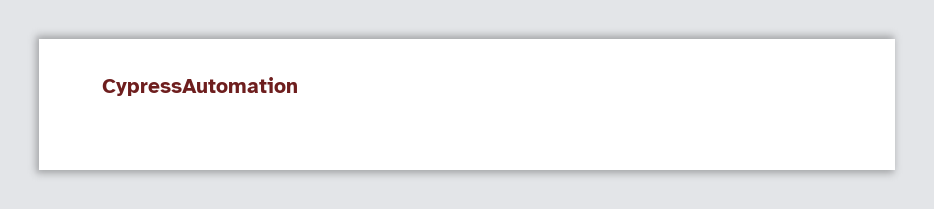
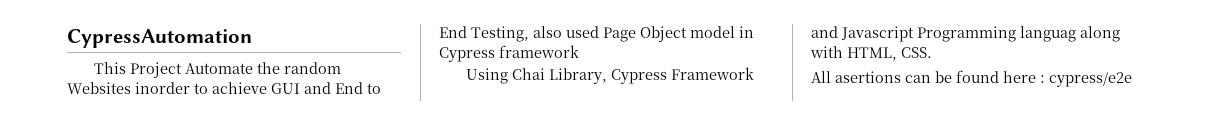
+ This Project Automate the random Websites inorder to achieve GUI and End to End Testing, also used Page Object model in Cypress framework
+ Using Chai Library, Cypress Framework and Javascript Programming languag along with HTML, CSS.
+ All asertions can be found here : cypress/e2e

